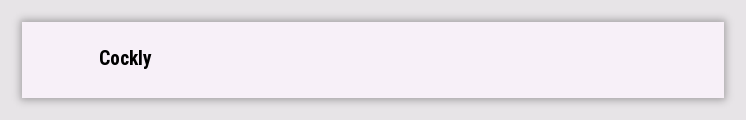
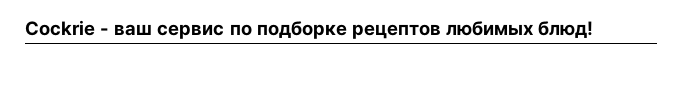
- Cockly
+ Cockrie - ваш сервис по подборке рецептов любимых блюд!

